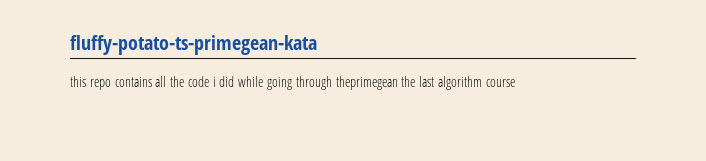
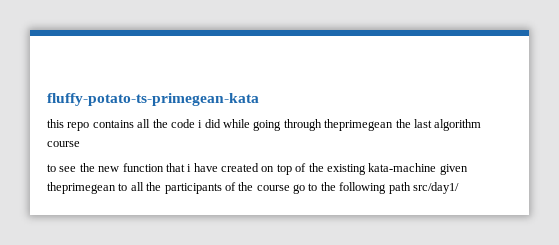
+ to see the new function that i have created on top of the existing kata-machine given theprimegean to all the participants of the course go to the following path src/day1/

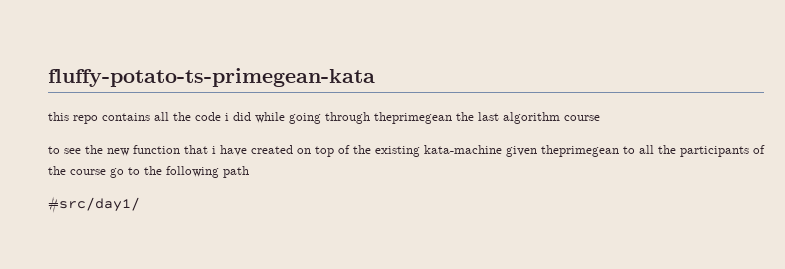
- to see the new function that i have created on top of the existing kata-machine given theprimegean to all the participants of the course go to the following path src/day1/
+ to see the new function that i have created on top of the existing kata-machine given theprimegean to all the participants of the course go to the following path
+ #src/day1/

